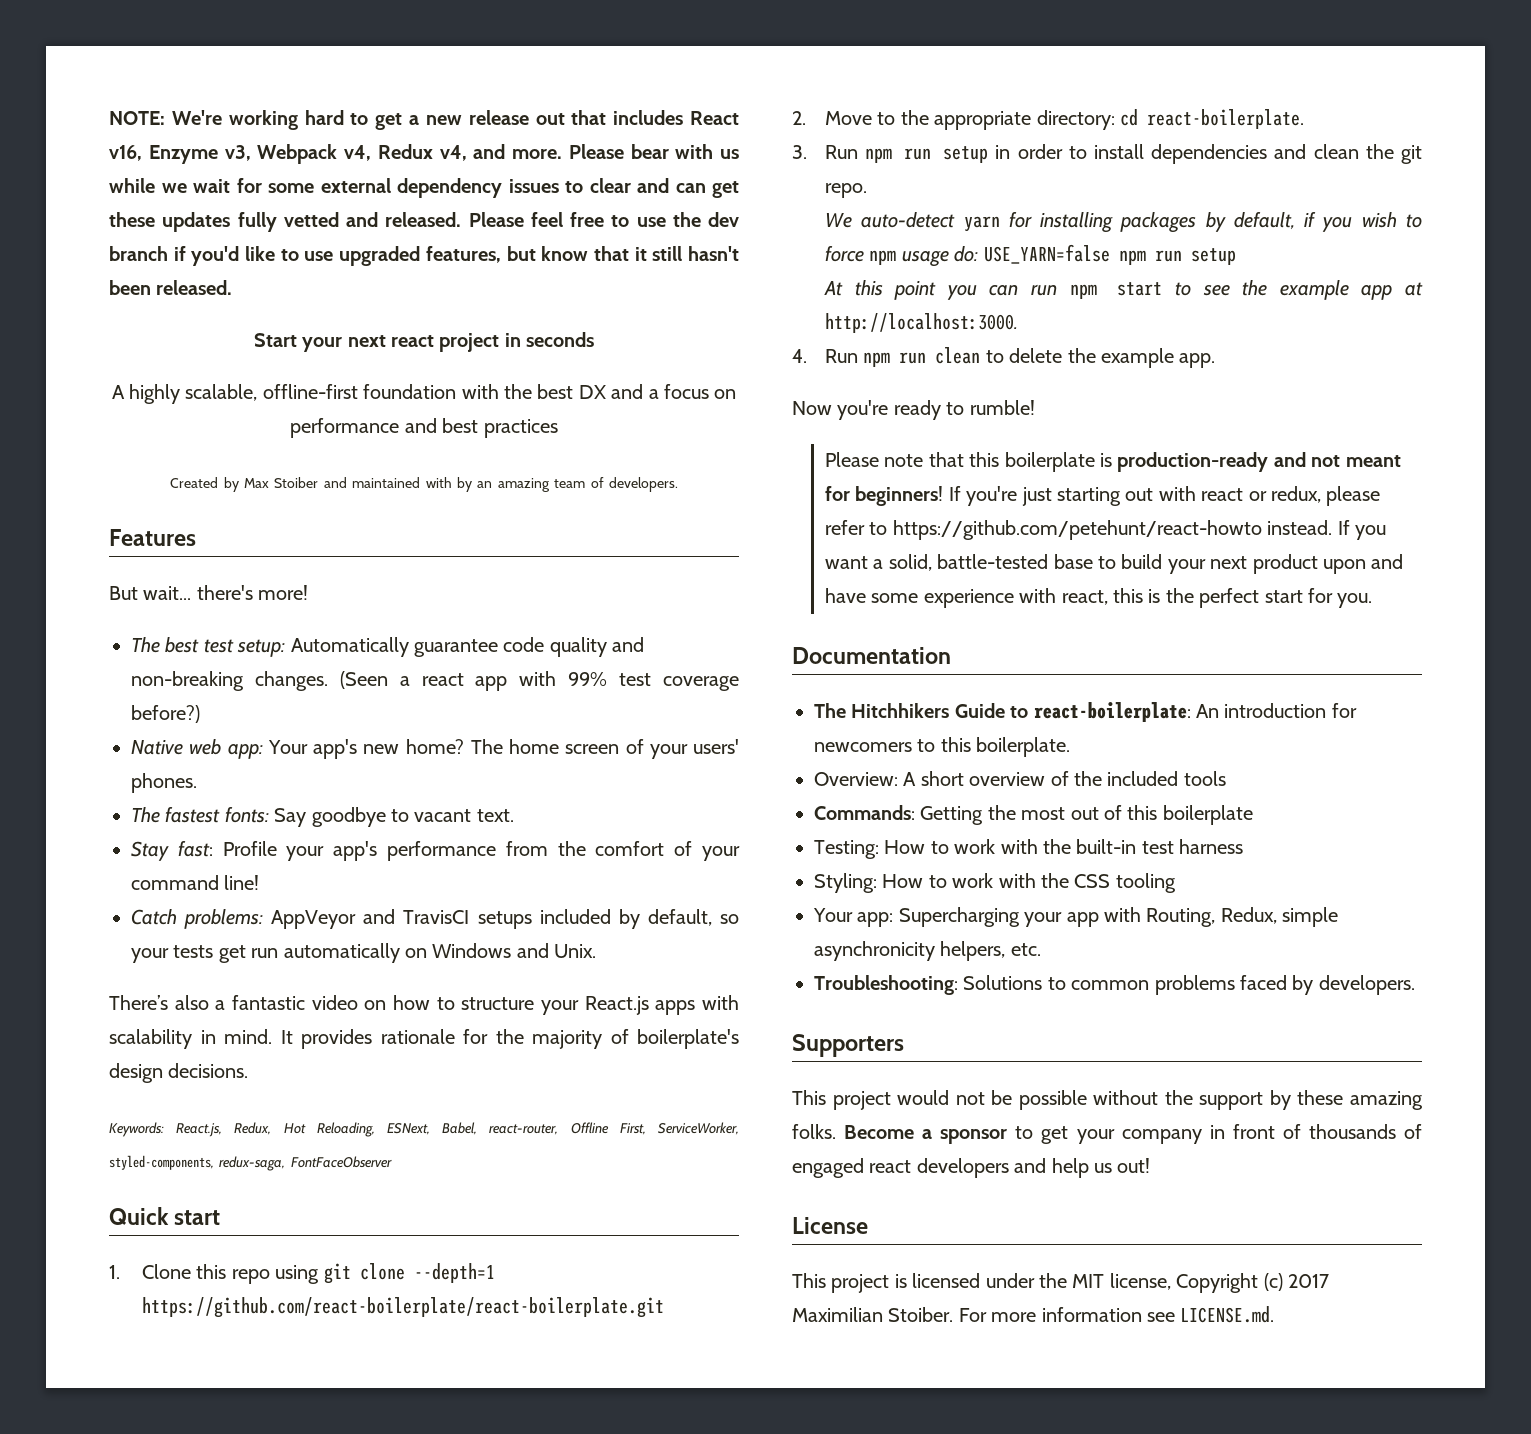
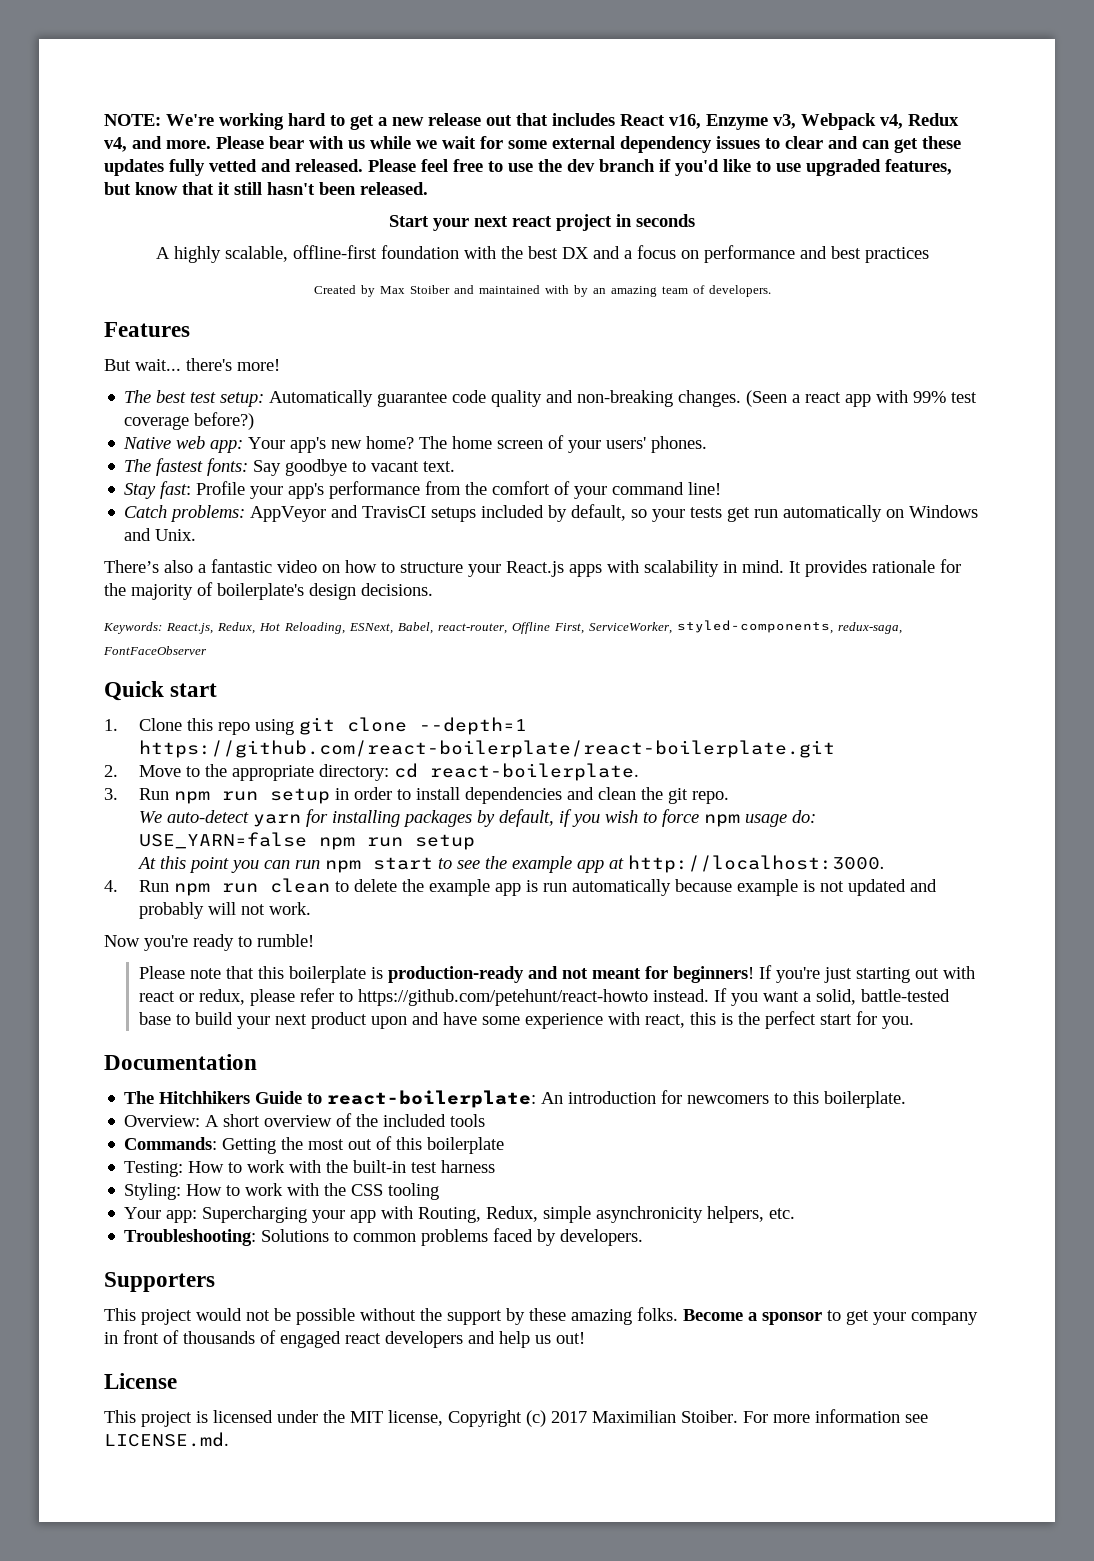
- 4. Run npm run clean to delete the example app.
+ 4. Run npm run clean to delete the example app is run automatically because example is not updated and probably will not work.

